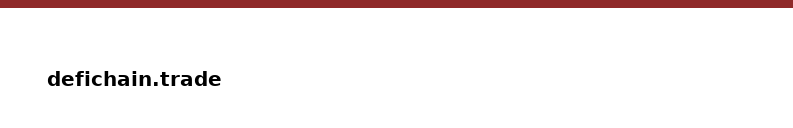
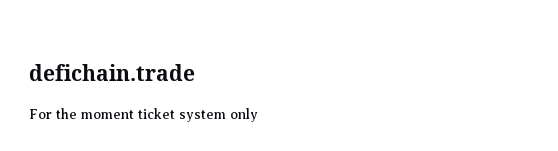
+ For the moment ticket system only

